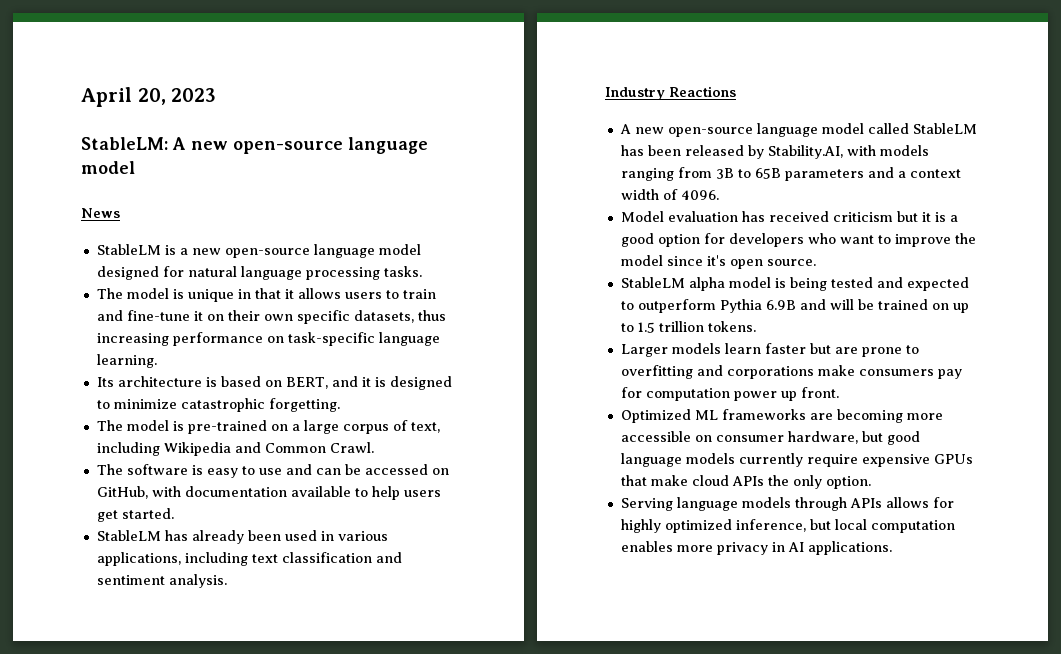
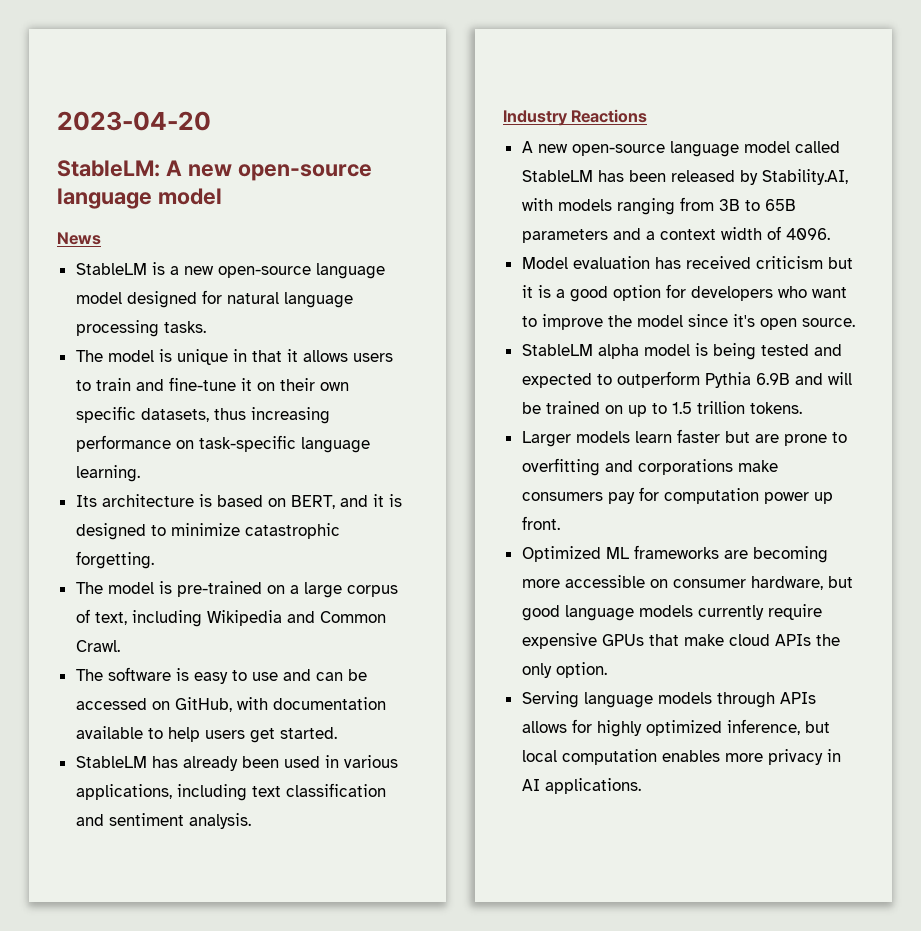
- April 20, 2023
+ 2023-04-20

